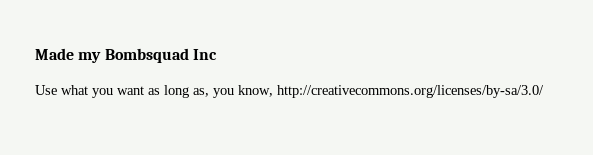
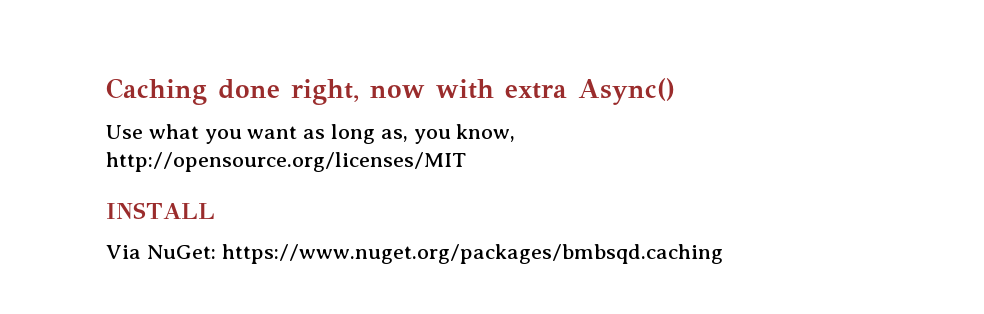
- Made my Bombsquad Inc
+ Caching done right, now with extra Async()
- Use what you want as long as, you know, http://creativecommons.org/licenses/by-sa/3.0/
+ Use what you want as long as, you know, http://opensource.org/licenses/MIT
+ INSTALL
+ Via NuGet: https://www.nuget.org/packages/bmbsqd.caching

